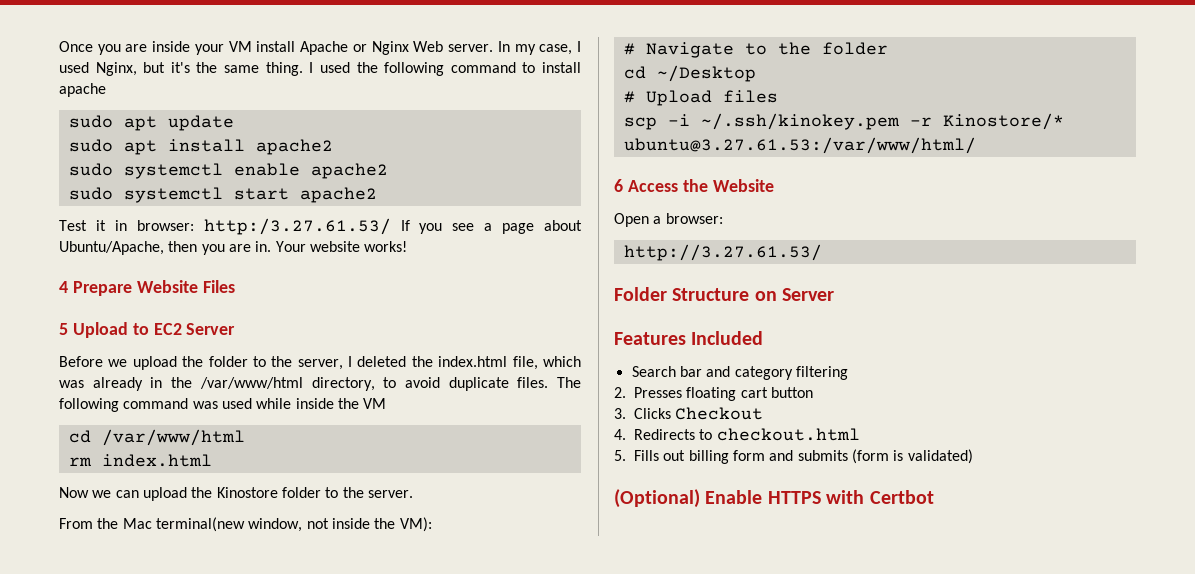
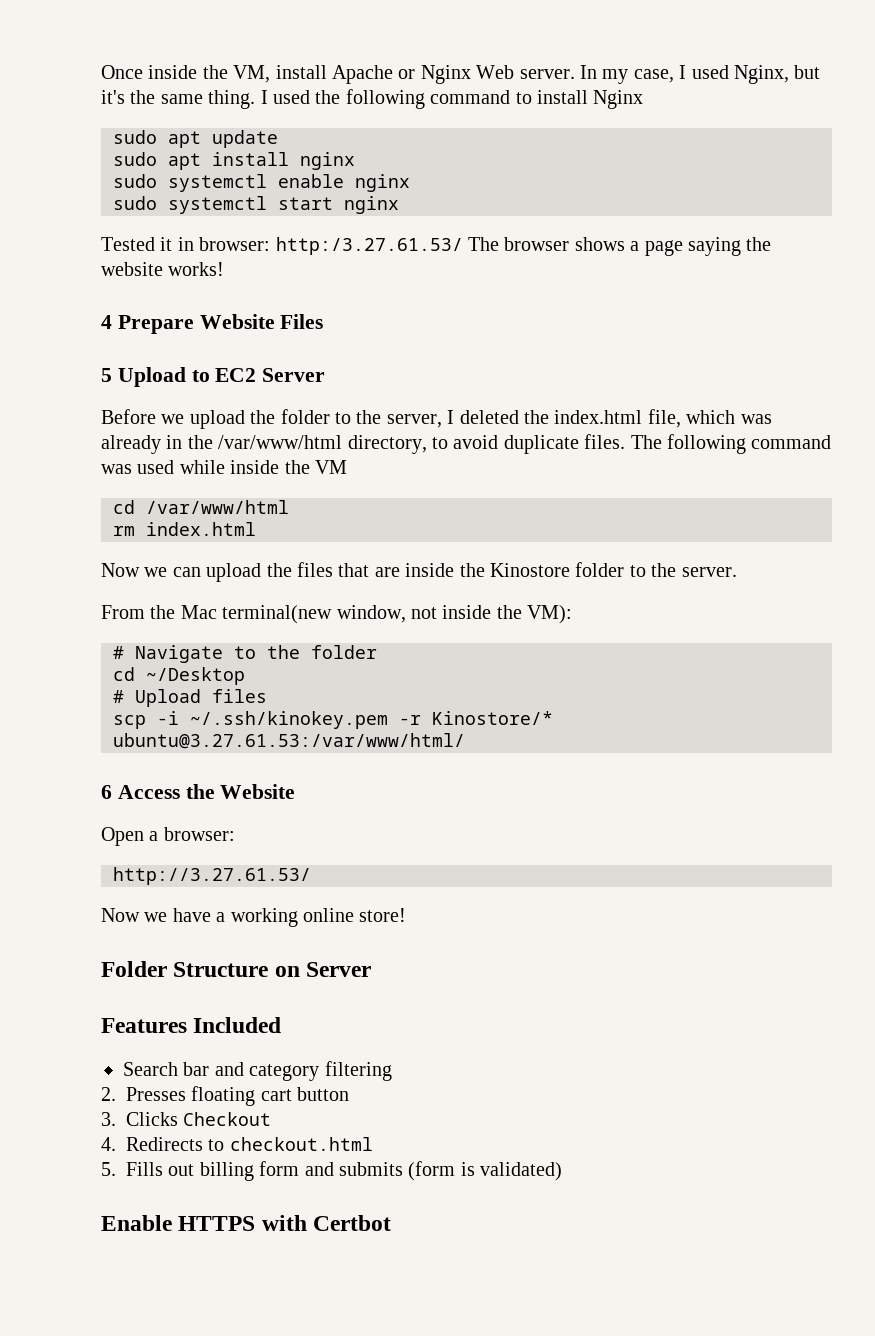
- Once you are inside your VM install Apache or Nginx Web server.
+ Once inside the VM, install Apache or Nginx Web server.
- I used the following command to install apache
+ I used the following command to install Nginx
- sudo apt install apache2
+ sudo apt install nginx
- sudo systemctl enable apache2
+ sudo systemctl enable nginx
- sudo systemctl start apache2
- Test it in browser: http:/3.27.61.53/ If you see a page about Ubuntu/Apache, then you are in. Your website works!
+ sudo systemctl start nginx
+ Tested it in browser: http:/3.27.61.53/ The browser shows a page saying the website works!
- Now we can upload the Kinostore folder to the server.
+ Now we can upload the files that are inside the Kinostore folder to the server.
+ Now we have a working online store!
- (Optional) Enable HTTPS with Certbot
+ Enable HTTPS with Certbot

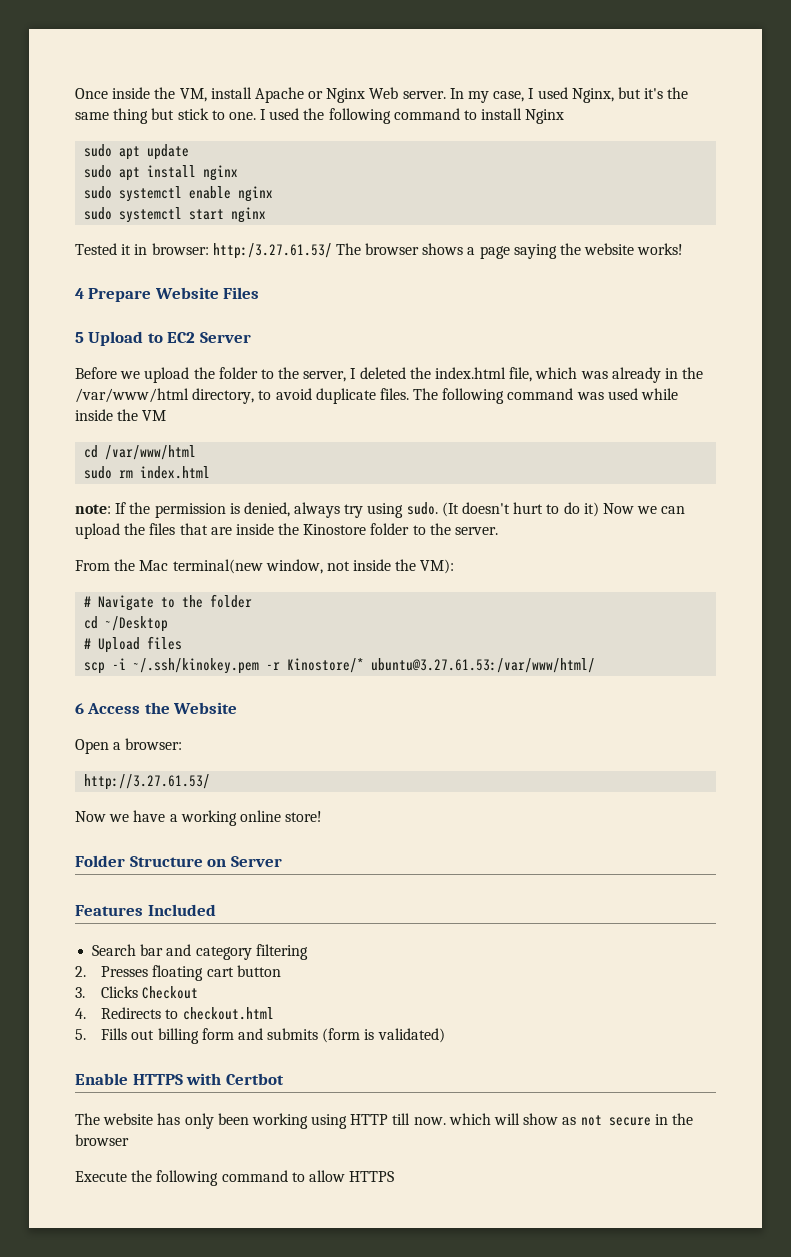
- In my case, I used Nginx, but it's the same thing.
+ In my case, I used Nginx, but it's the same thing but stick to one.
- rm index.html
+ sudo rm index.html
- Now we can upload the files that are inside the Kinostore folder to the server.
+ note: If the permission is denied, always try using sudo. (It doesn't hurt to do it) Now we can upload the files that are inside the Kinostore folder to the server.
+ The website has only been working using HTTP till now. which will show as not secure in the browser
+ Execute the following command to allow HTTPS

